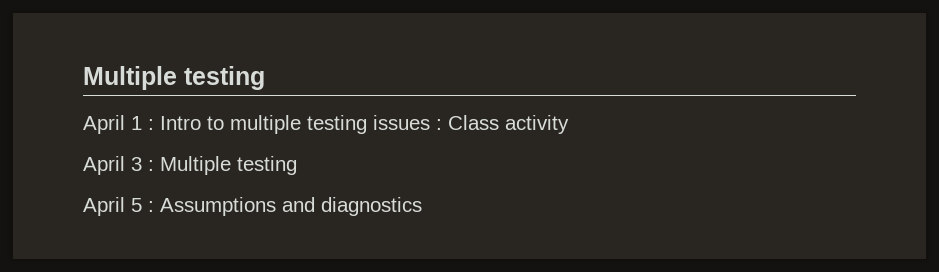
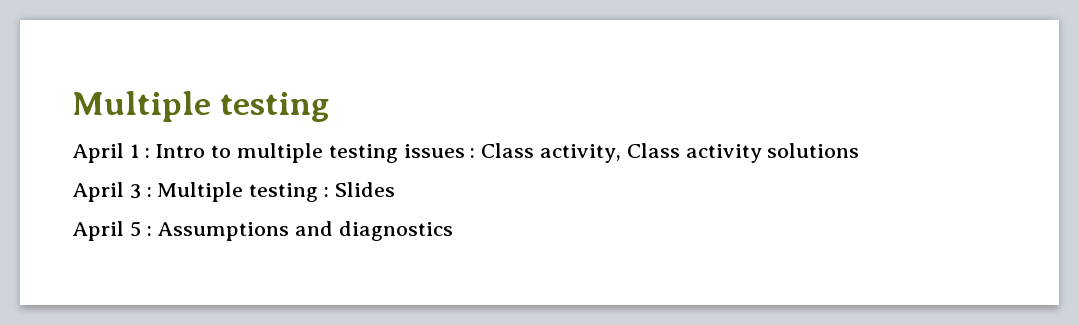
- April 1 : Intro to multiple testing issues : Class activity
+ April 1 : Intro to multiple testing issues : Class activity, Class activity solutions
- April 3 : Multiple testing
+ April 3 : Multiple testing : Slides

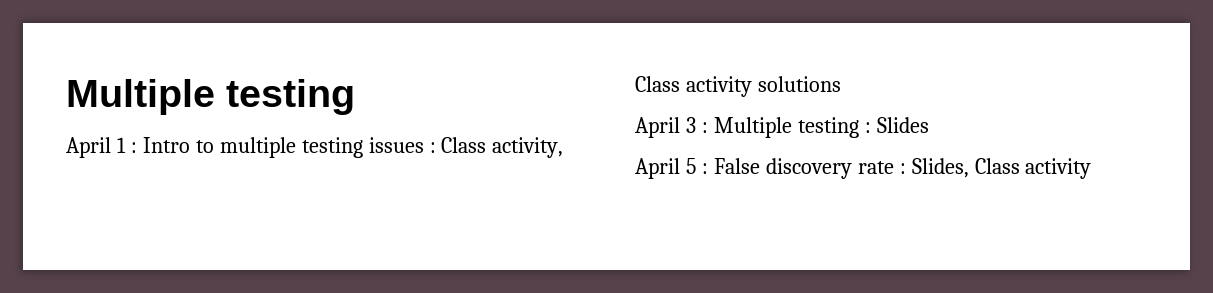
- April 5 : Assumptions and diagnostics
+ April 5 : False discovery rate : Slides, Class activity

